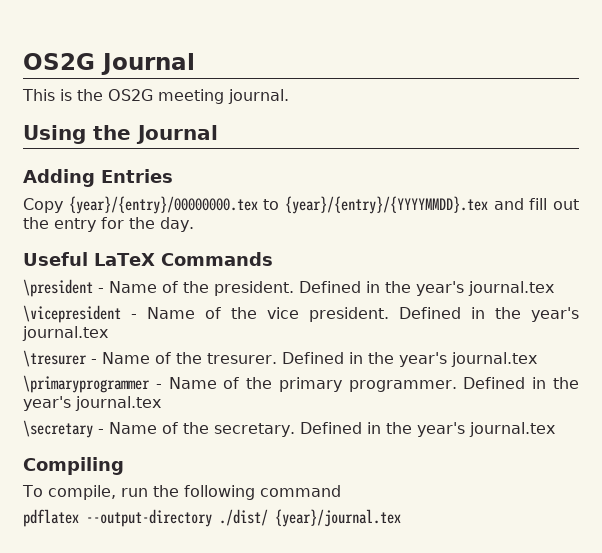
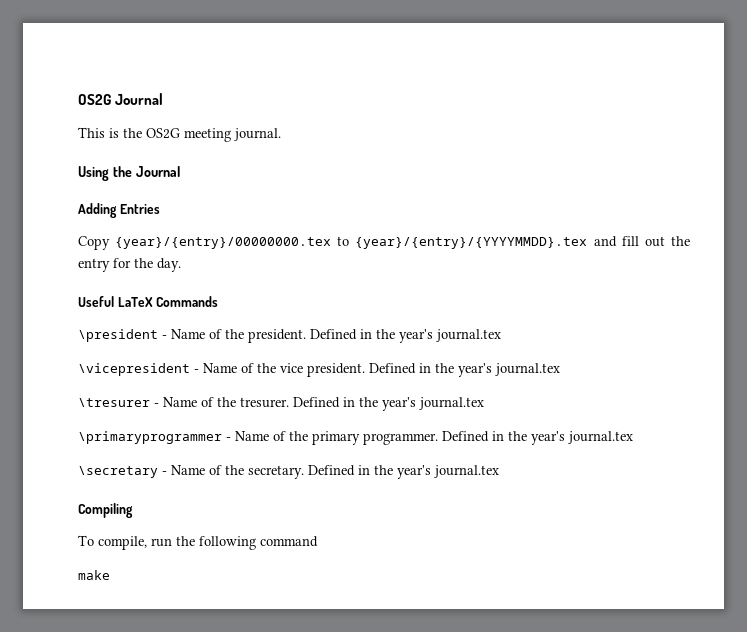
- pdflatex --output-directory ./dist/ {year}/journal.tex
+ make

